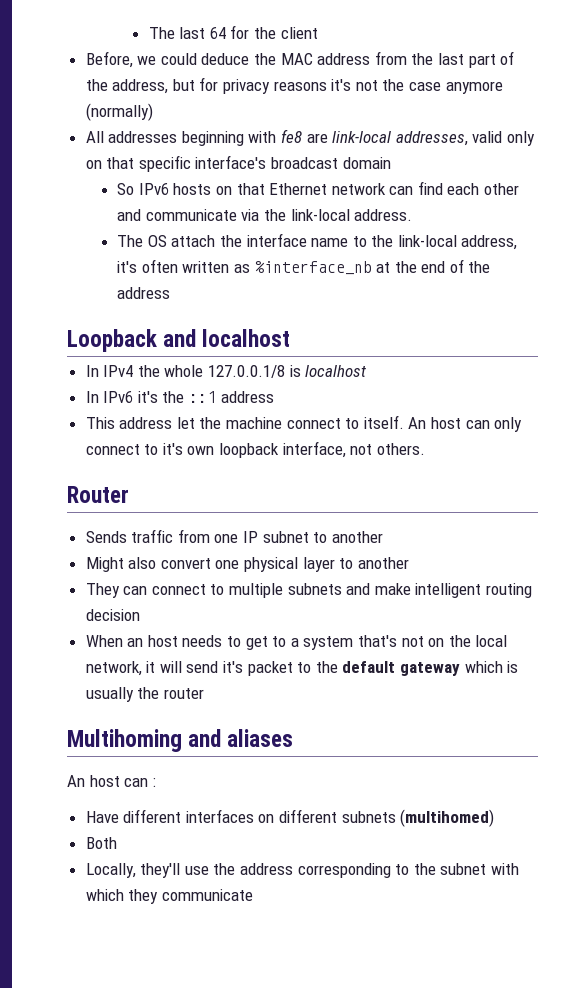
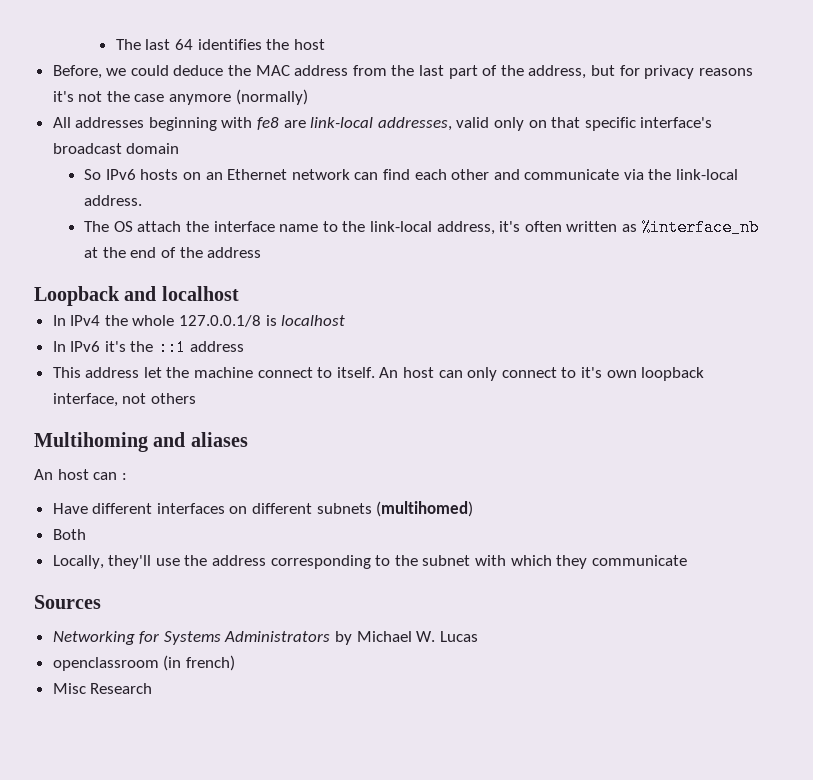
- The last 64 for the client
+ The last 64 identifies the host
- So IPv6 hosts on that Ethernet network can find each other and communicate via the link-local address.
+ So IPv6 hosts on an Ethernet network can find each other and communicate via the link-local address.
- An host can only connect to it's own loopback interface, not others.
- Router
- Sends traffic from one IP subnet to another
- Might also convert one physical layer to another
- They can connect to multiple subnets and make intelligent routing decision
- When an host needs to get to a system that's not on the local network, it will send it's packet to the default gateway which is usually the router
+ An host can only connect to it's own loopback interface, not others
+ Sources
+ Networking for Systems Administrators by Michael W. Lucas
+ openclassroom (in french)
+ Misc Research

